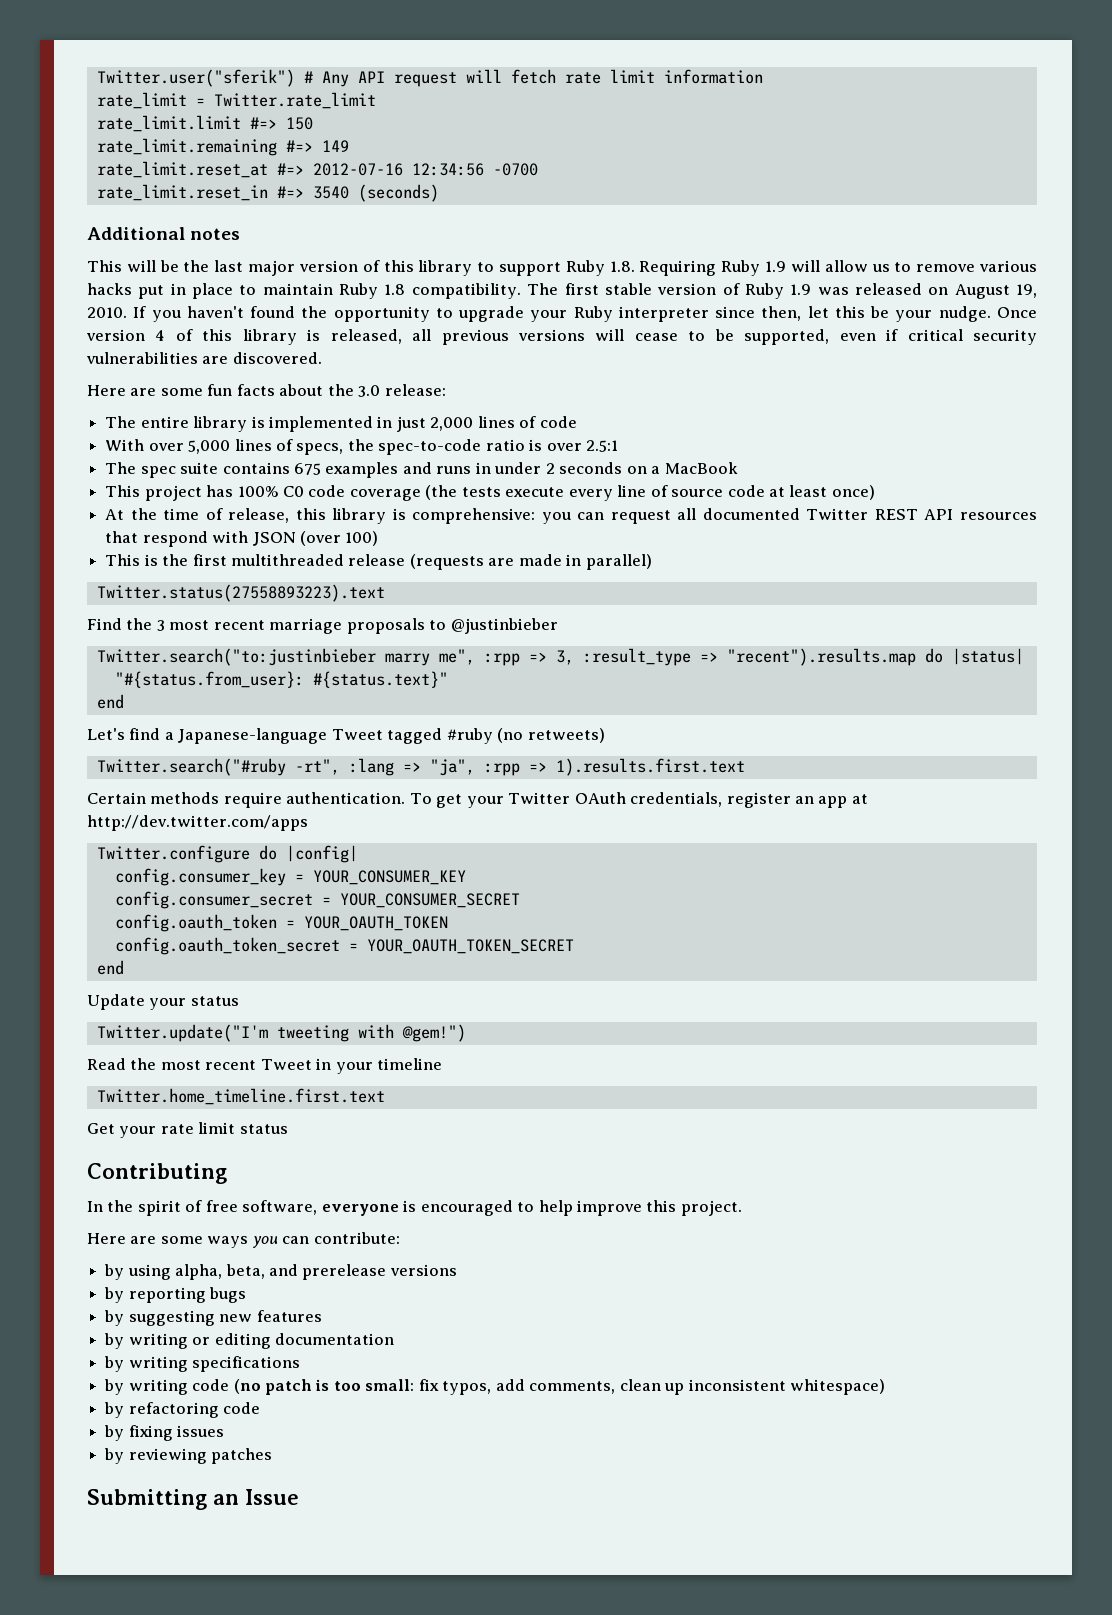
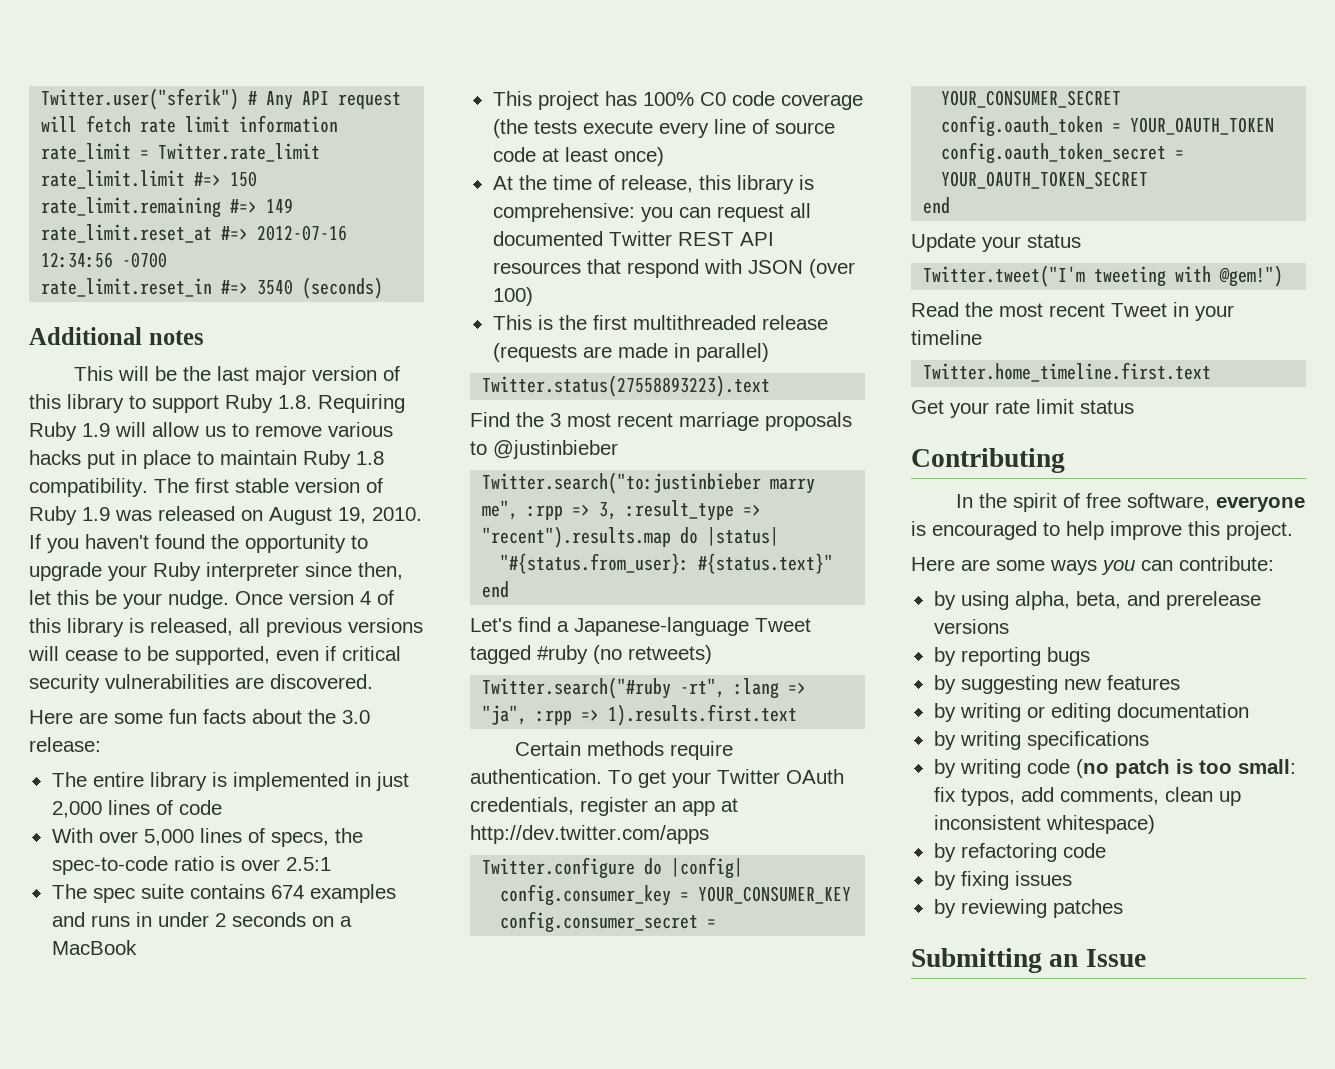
- The spec suite contains 675 examples and runs in under 2 seconds on a MacBook
+ The spec suite contains 674 examples and runs in under 2 seconds on a MacBook
- Twitter.update("I'm tweeting with @gem!")
+ Twitter.tweet("I'm tweeting with @gem!")

